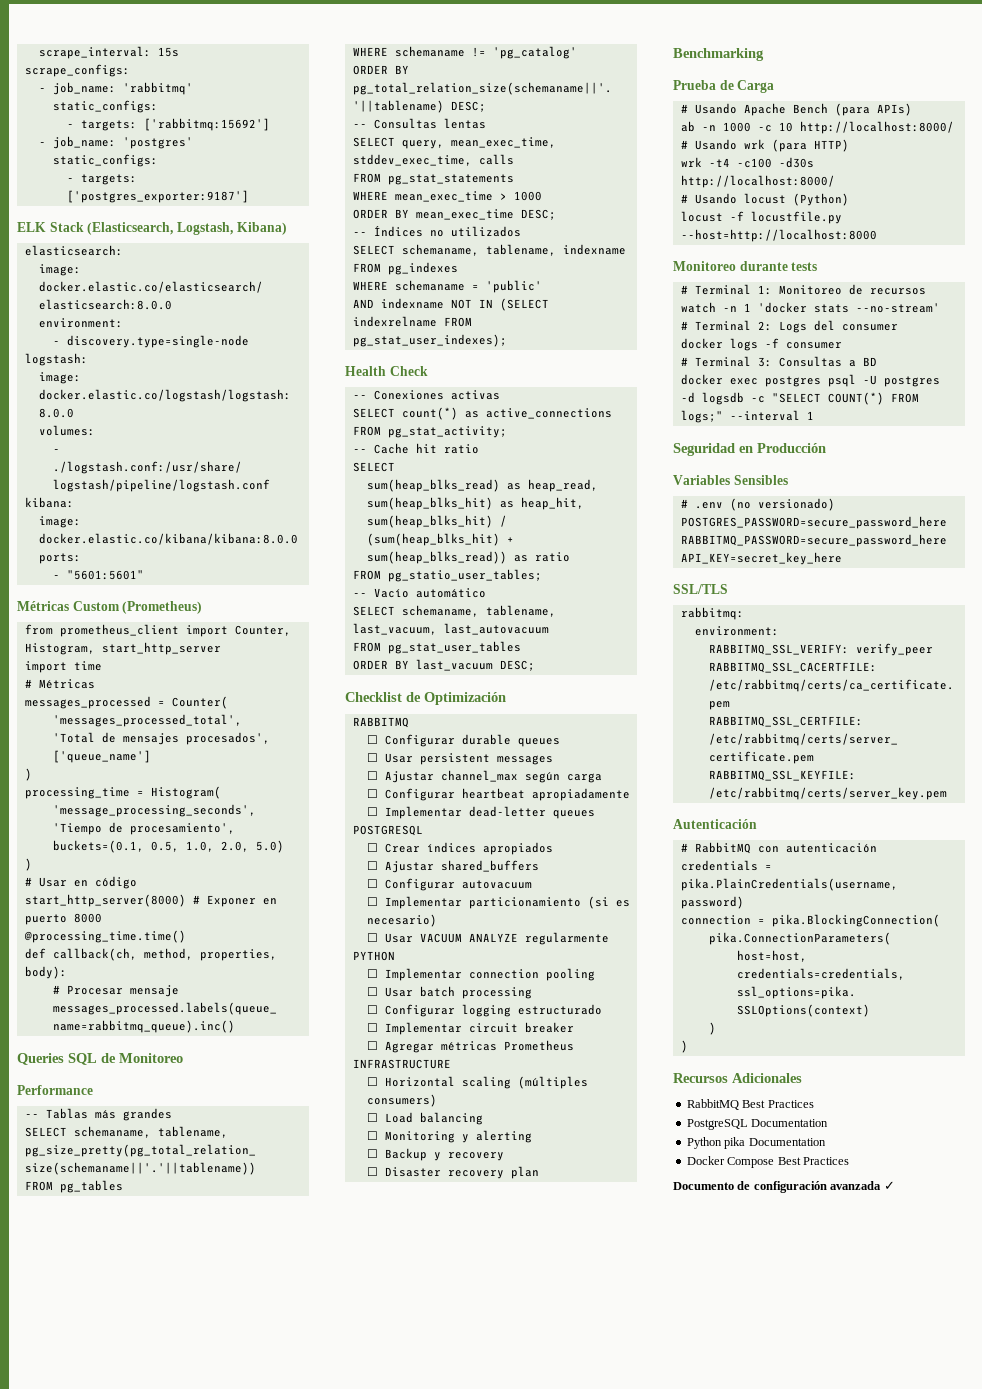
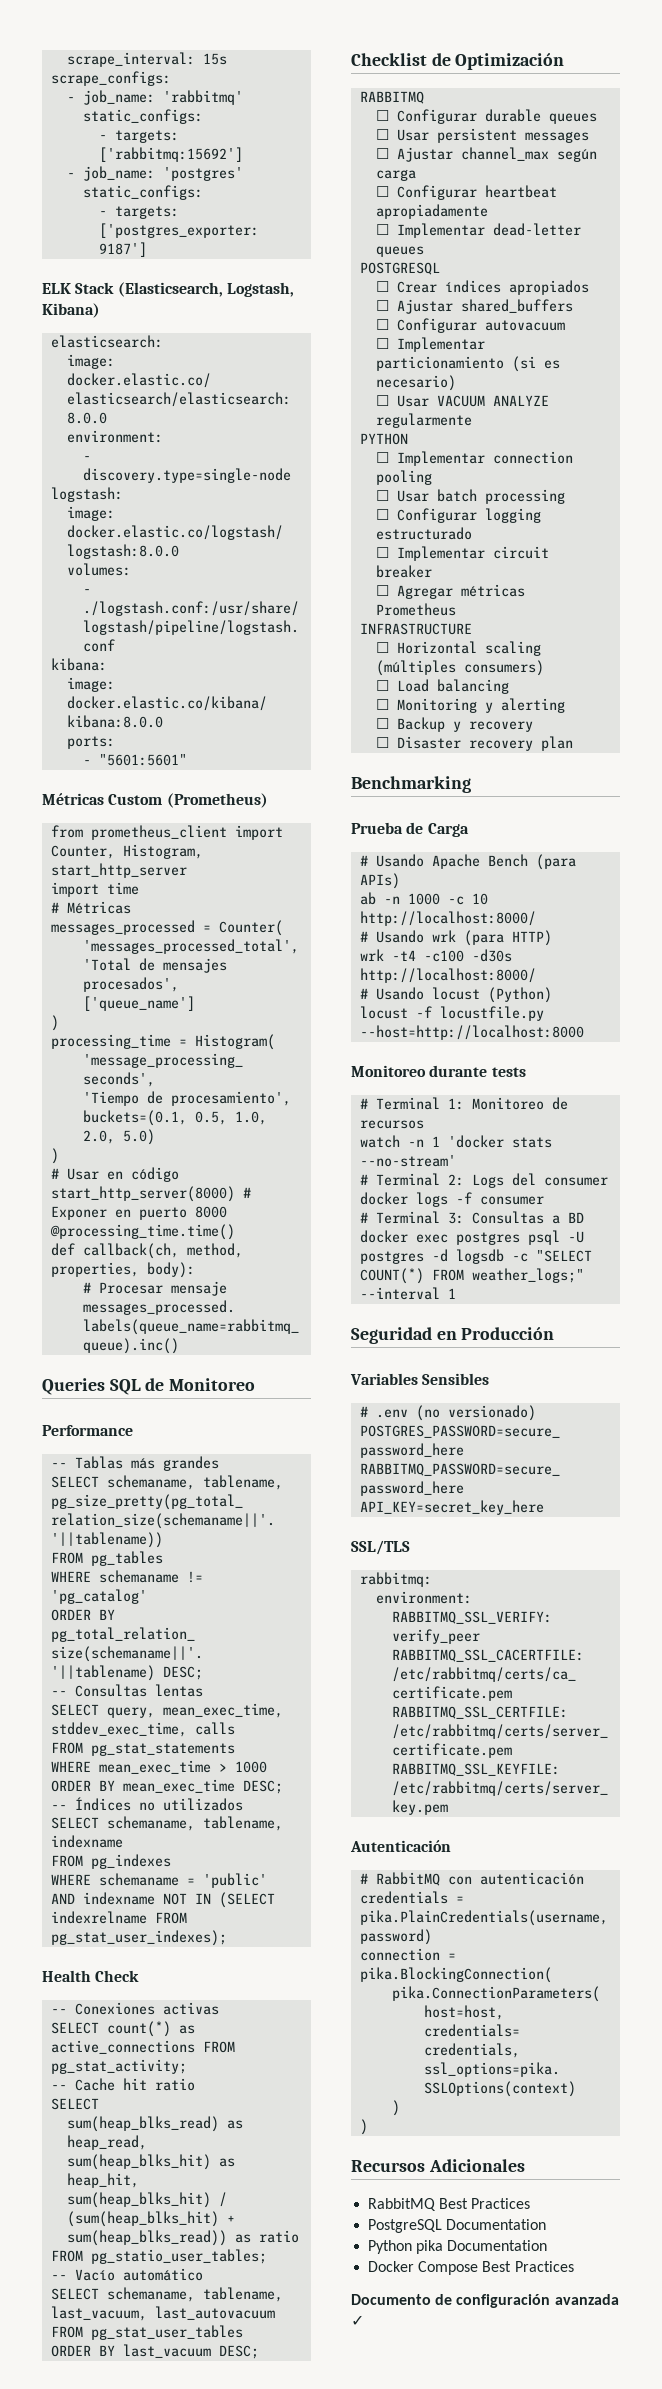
- docker exec postgres psql -U postgres -d logsdb -c "SELECT COUNT(*) FROM logs;" --interval 1
+ docker exec postgres psql -U postgres -d logsdb -c "SELECT COUNT(*) FROM weather_logs;" --interval 1

